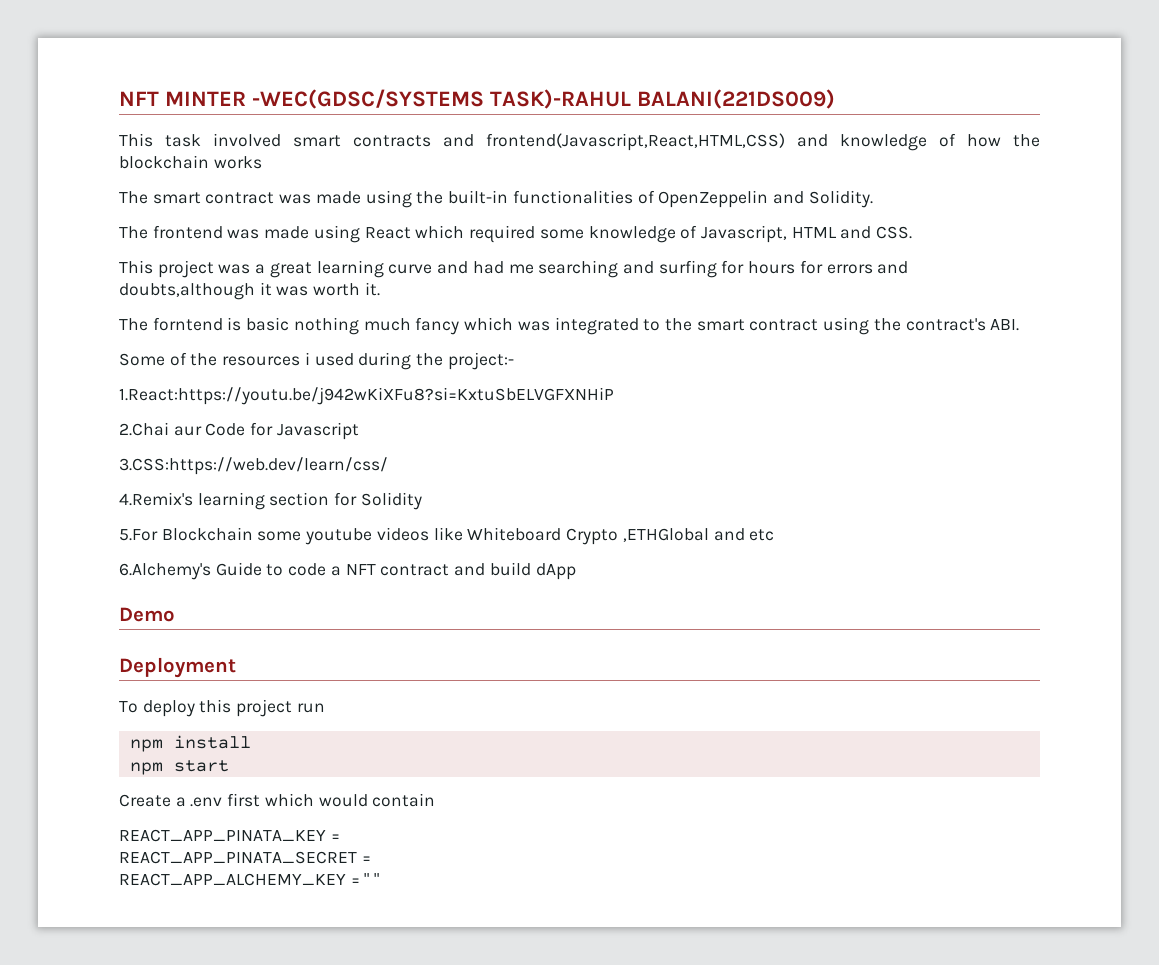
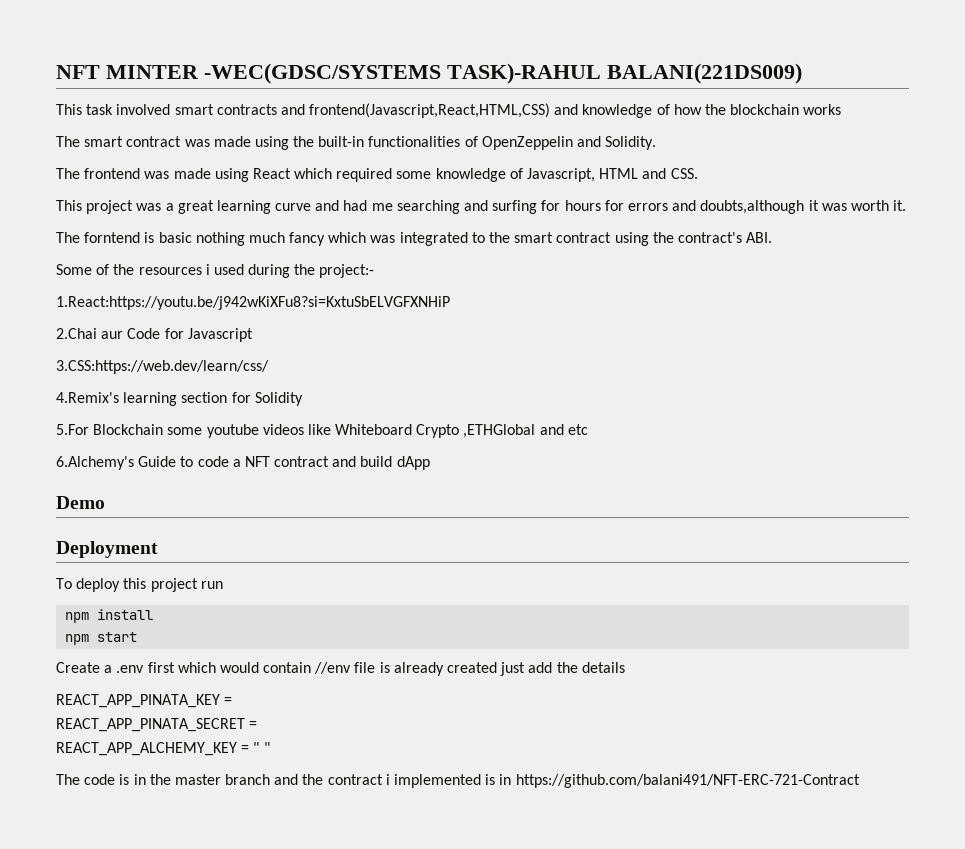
- Create a .env first which would contain
+ Create a .env first which would contain //env file is already created just add the details
+ The code is in the master branch and the contract i implemented is in https://github.com/balani491/NFT-ERC-721-Contract

